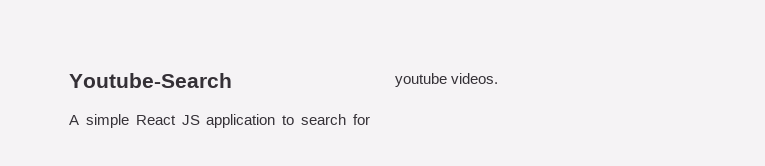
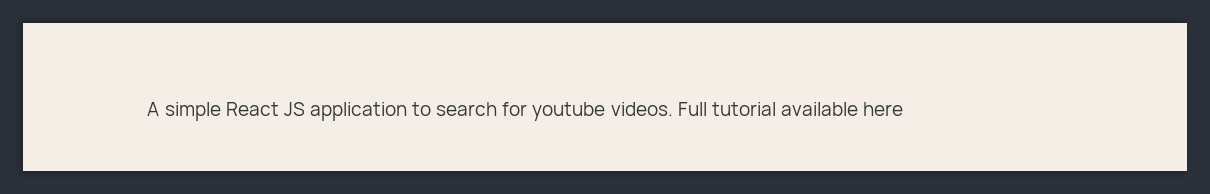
- Youtube-Search
+ Full tutorial available here

